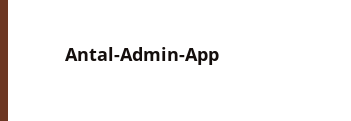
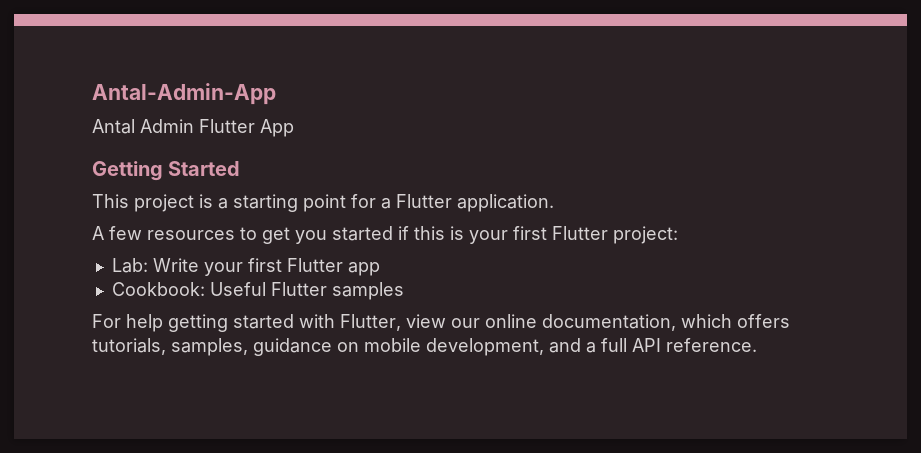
+ Antal Admin Flutter App
+ Getting Started
+ This project is a starting point for a Flutter application.
+ A few resources to get you started if this is your first Flutter project:
+ Lab: Write your first Flutter app
+ Cookbook: Useful Flutter samples
+ For help getting started with Flutter, view our online documentation, which offers tutorials, samples, guidance on mobile development, and a full API reference.

